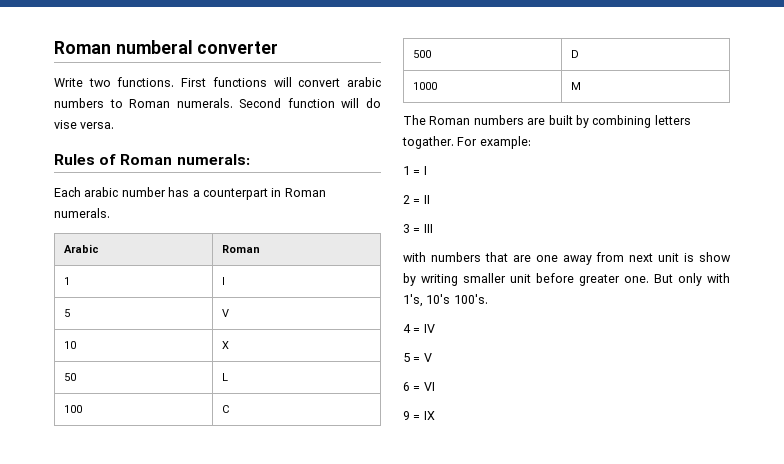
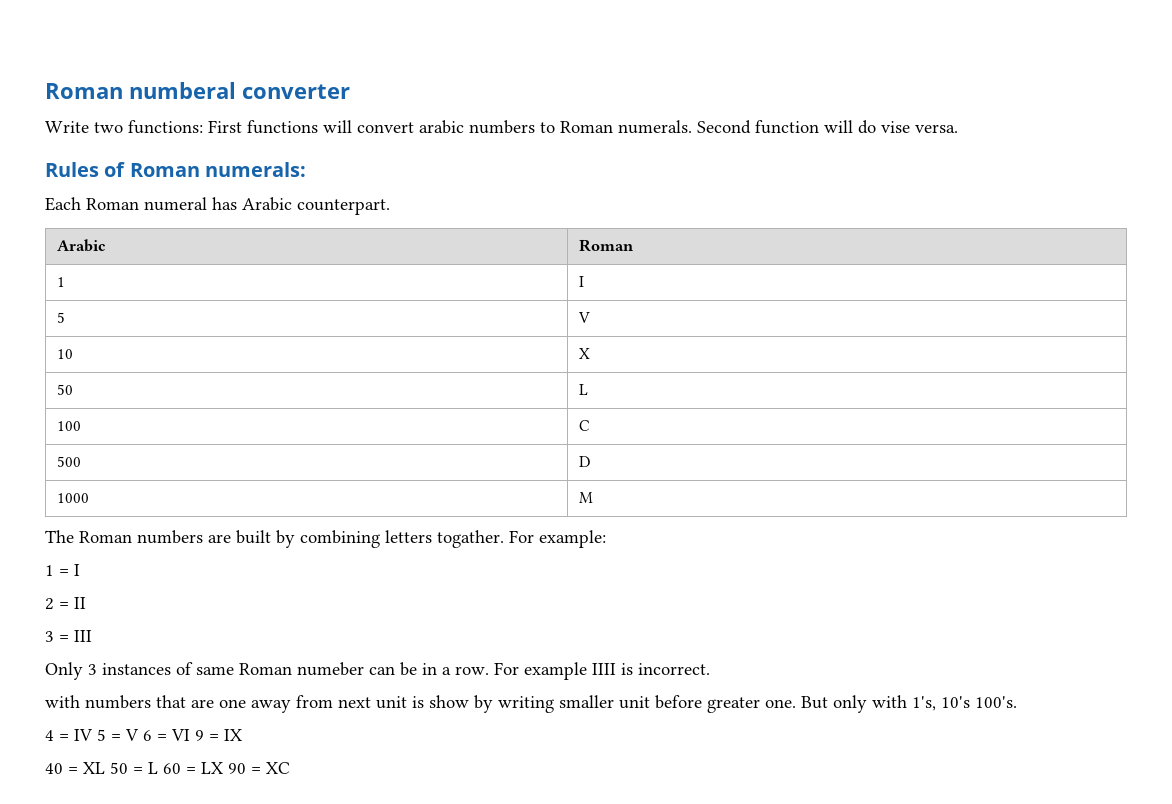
- Write two functions. First functions will convert arabic numbers to Roman numerals.
+ Write two functions: First functions will convert arabic numbers to Roman numerals.
- Each arabic number has a counterpart in Roman numerals.
+ Each Roman numeral has Arabic counterpart.
+ Only 3 instances of same Roman numeber can be in a row. For example IIII is incorrect.
- 4 = IV
- 5 = V
- 6 = VI
- 9 = IX
+ 4 = IV 5 = V 6 = VI 9 = IX
+ 40 = XL 50 = L 60 = LX 90 = XC

